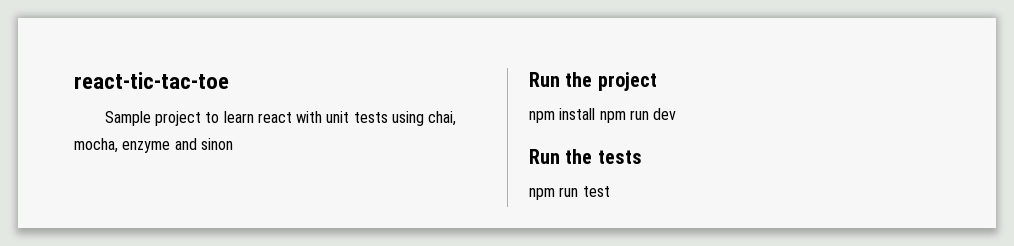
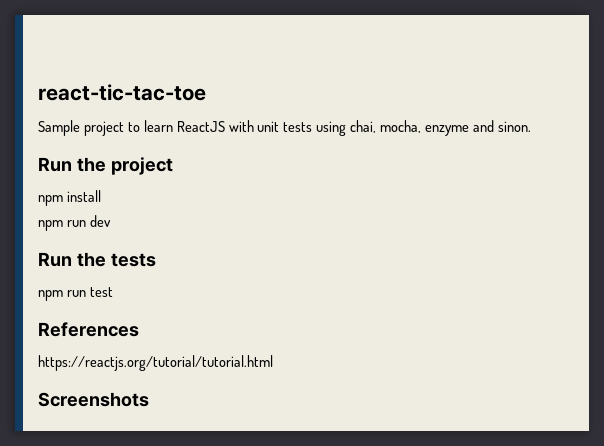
- Sample project to learn react with unit tests using chai, mocha, enzyme and sinon
+ Sample project to learn ReactJS with unit tests using chai, mocha, enzyme and sinon.
- npm install npm run dev
+ npm install
+ npm run dev
+ References
+ https://reactjs.org/tutorial/tutorial.html
+ Screenshots

